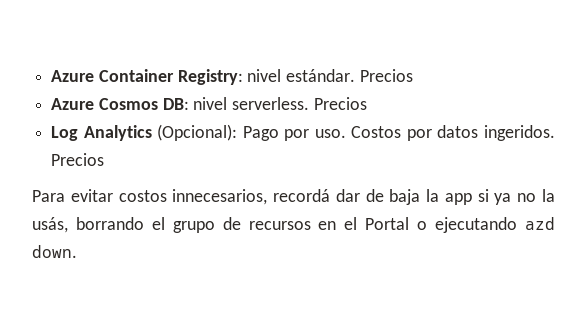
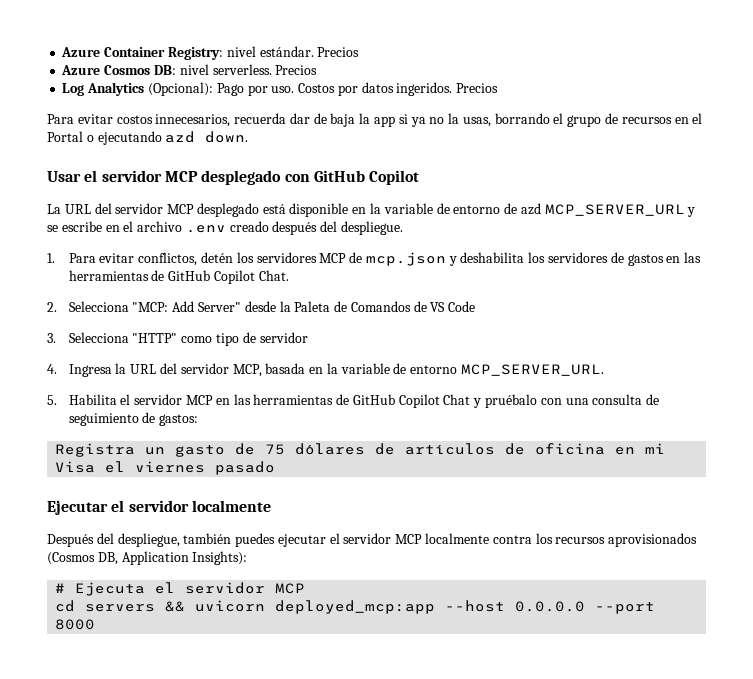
- Para evitar costos innecesarios, recordá dar de baja la app si ya no la usás, borrando el grupo de recursos en el Portal o ejecutando azd down.
+ Para evitar costos innecesarios, recuerda dar de baja la app si ya no la usas, borrando el grupo de recursos en el Portal o ejecutando azd down.
+ Usar el servidor MCP desplegado con GitHub Copilot
+ La URL del servidor MCP desplegado está disponible en la variable de entorno de azd MCP_SERVER_URL y se escribe en el archivo .env creado después del despliegue.
+ 1. Para evitar conflictos, detén los servidores MCP de mcp.json y deshabilita los servidores de gastos en las herramientas de GitHub Copilot Chat.
+ 2. Selecciona "MCP: Add Server" desde la Paleta de Comandos de VS Code
+ 3. Selecciona "HTTP" como tipo de servidor
+ 4. Ingresa la URL del servidor MCP, basada en la variable de entorno MCP_SERVER_URL.
+ 5. Habilita el servidor MCP en las herramientas de GitHub Copilot Chat y pruébalo con una consulta de seguimiento de gastos:
+ Registra un gasto de 75 dólares de artículos de oficina en mi Visa el viernes pasado
+ Ejecutar el servidor localmente
+ Después del despliegue, también puedes ejecutar el servidor MCP localmente contra los recursos aprovisionados (Cosmos DB, Application Insights):
+ # Ejecuta el servidor MCP
+ cd servers && uvicorn deployed_mcp:app --host 0.0.0.0 --port 8000

